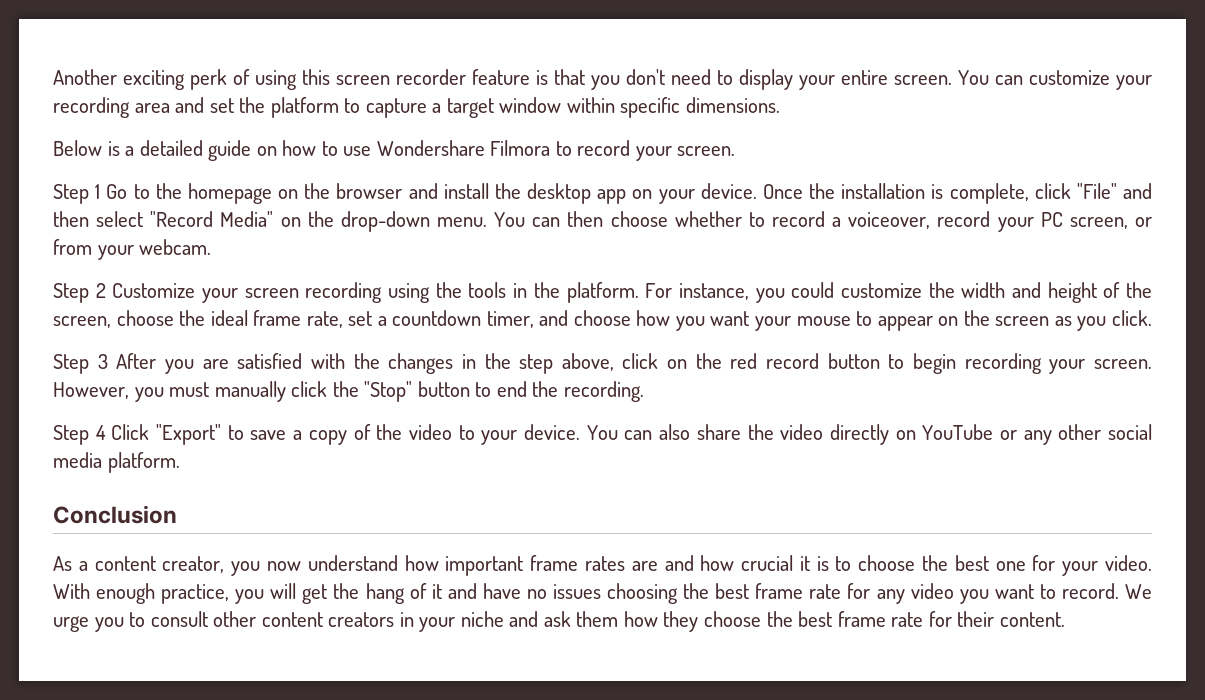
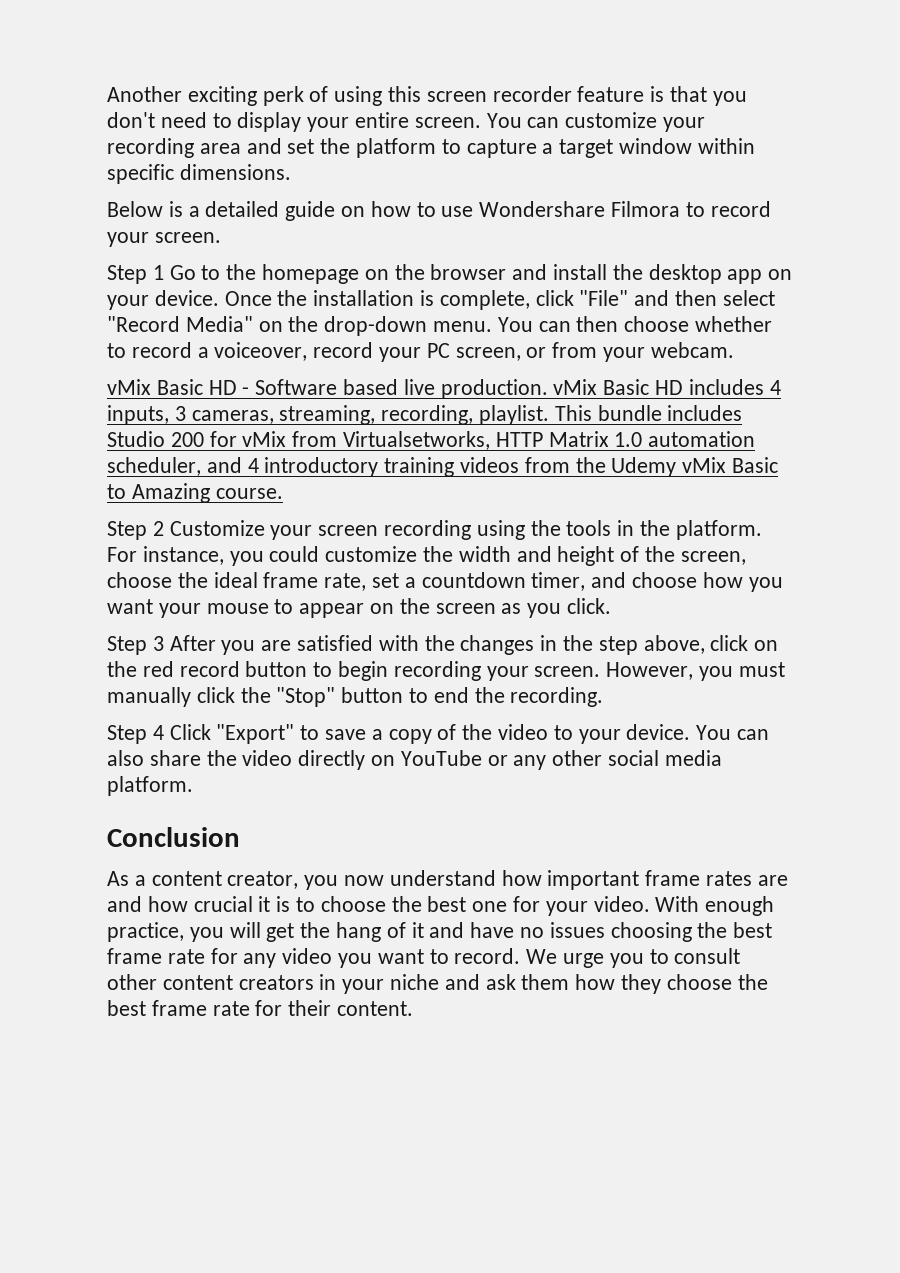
+ vMix Basic HD - Software based live production. vMix Basic HD includes 4 inputs, 3 cameras, streaming, recording, playlist. This bundle includes Studio 200 for vMix from Virtualsetworks, HTTP Matrix 1.0 automation scheduler, and 4 introductory training videos from the Udemy vMix Basic to Amazing course.

